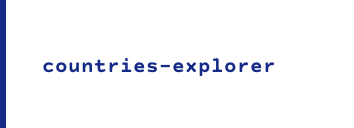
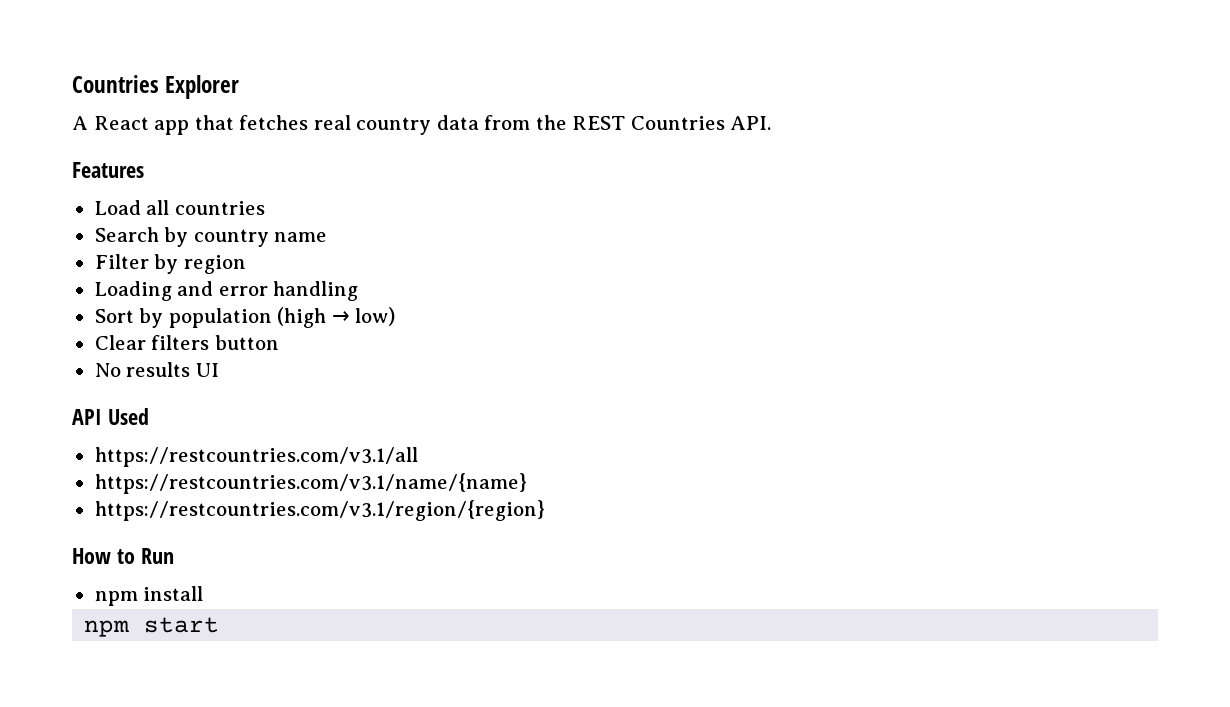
- countries-explorer
+ Countries Explorer
+ A React app that fetches real country data from the REST Countries API.
+ Features
+ Load all countries
+ Search by country name
+ Filter by region
+ Loading and error handling
+ Sort by population (high → low)
+ Clear filters button
+ No results UI
+ API Used
+ https://restcountries.com/v3.1/all
+ https://restcountries.com/v3.1/name/{name}
+ https://restcountries.com/v3.1/region/{region}
+ How to Run
+ npm install
+ npm start

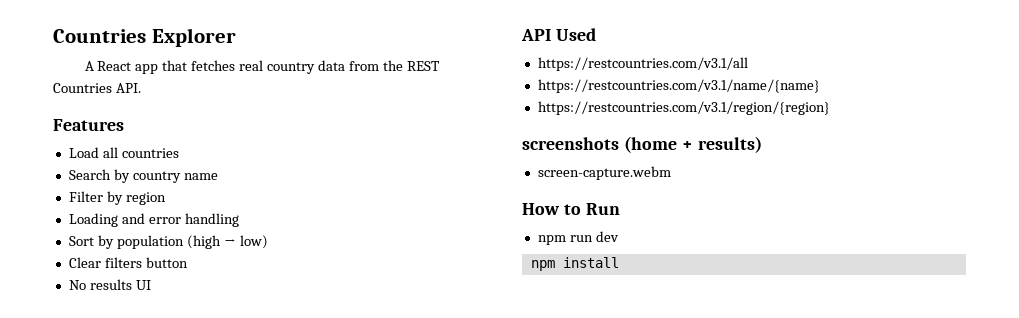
+ screenshots (home + results)
+ screen-capture.webm
+ npm run dev
  npm install
- npm start

